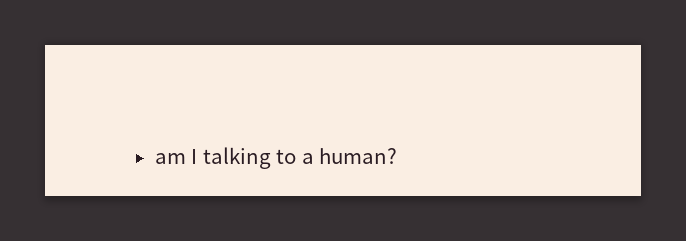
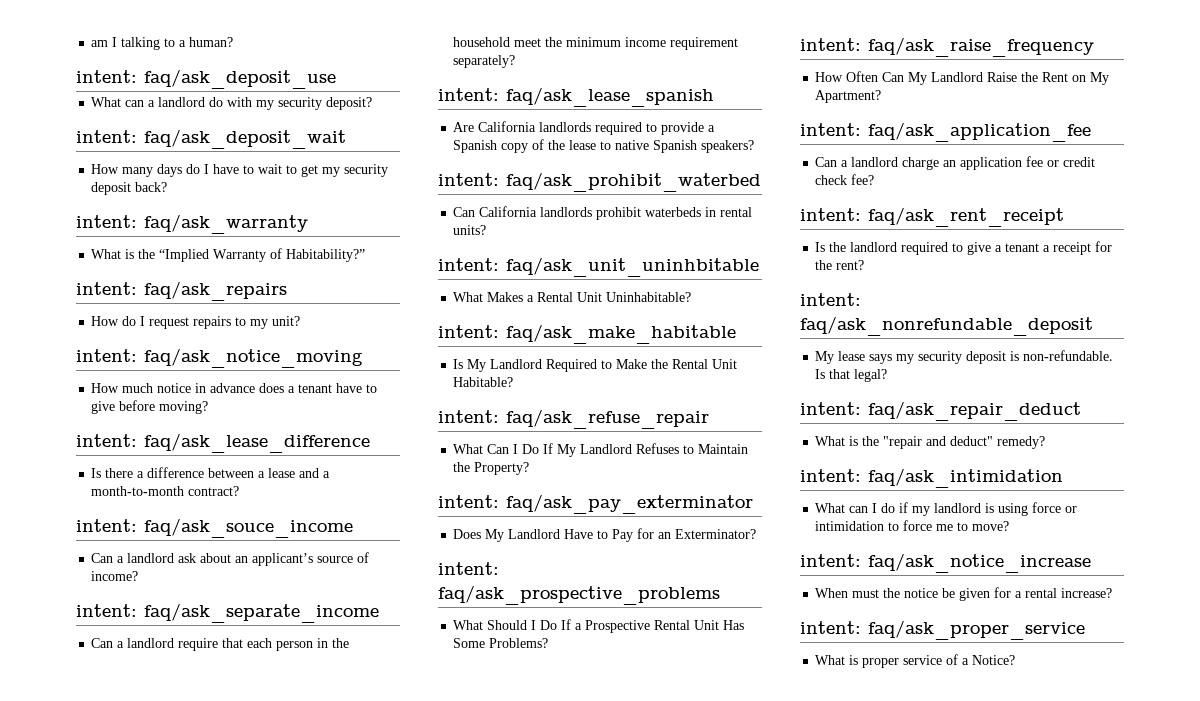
+ intent: faq/ask_deposit_use
+ What can a landlord do with my security deposit?
+ intent: faq/ask_deposit_wait
+ How many days do I have to wait to get my security deposit back?
+ intent: faq/ask_warranty
+ What is the “Implied Warranty of Habitability?”
+ intent: faq/ask_repairs
+ How do I request repairs to my unit?
+ intent: faq/ask_notice_moving
+ How much notice in advance does a tenant have to give before moving?
+ intent: faq/ask_lease_difference
+ Is there a difference between a lease and a month-to-month contract?
+ intent: faq/ask_souce_income
+ Can a landlord ask about an applicant’s source of income?
+ intent: faq/ask_separate_income
+ Can a landlord require that each person in the household meet the minimum income requirement separately?
+ intent: faq/ask_lease_spanish
+ Are California landlords required to provide a Spanish copy of the lease to native Spanish speakers?
+ intent: faq/ask_prohibit_waterbed
+ Can California landlords prohibit waterbeds in rental units?
+ intent: faq/ask_unit_uninhbitable
+ What Makes a Rental Unit Uninhabitable?
+ intent: faq/ask_make_habitable
+ Is My Landlord Required to Make the Rental Unit Habitable?
+ intent: faq/ask_refuse_repair
+ What Can I Do If My Landlord Refuses to Maintain the Property?
+ intent: faq/ask_pay_exterminator
+ Does My Landlord Have to Pay for an Exterminator?
+ intent: faq/ask_prospective_problems
+ What Should I Do If a Prospective Rental Unit Has Some Problems?
+ intent: faq/ask_raise_frequency
+ How Often Can My Landlord Raise the Rent on My Apartment?
+ intent: faq/ask_application_fee
+ Can a landlord charge an application fee or credit check fee?
+ intent: faq/ask_rent_receipt
+ Is the landlord required to give a tenant a receipt for the rent?
+ intent: faq/ask_nonrefundable_deposit
+ My lease says my security deposit is non-refundable. Is that legal?
+ intent: faq/ask_repair_deduct
+ What is the "repair and deduct" remedy?
+ intent: faq/ask_intimidation
+ What can I do if my landlord is using force or intimidation to force me to move?
+ intent: faq/ask_notice_increase
+ When must the notice be given for a rental increase?
+ intent: faq/ask_proper_service
+ What is proper service of a Notice?

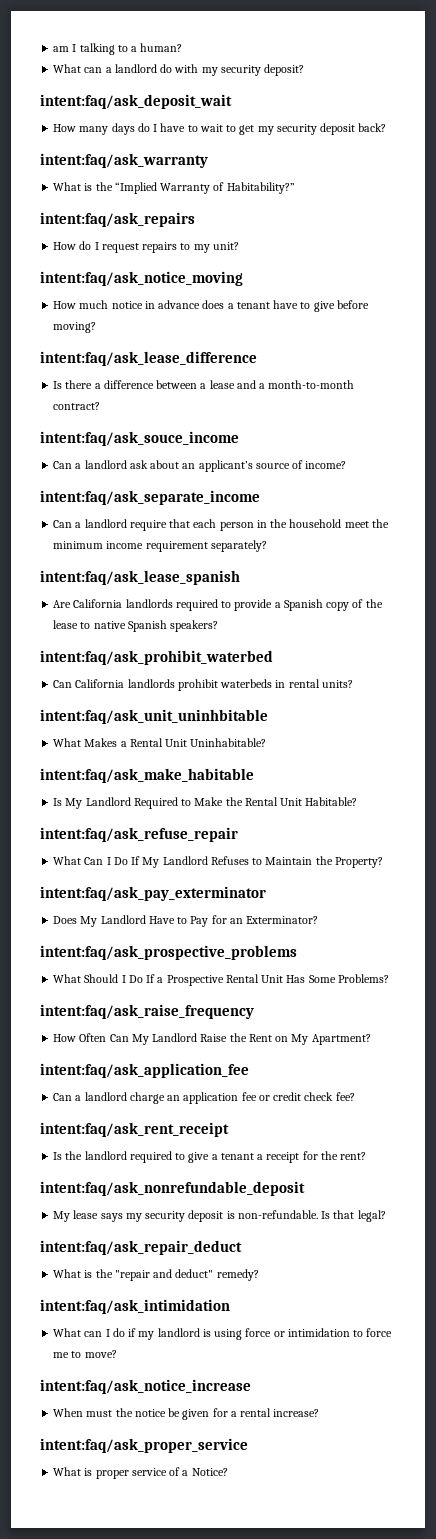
- intent: faq/ask_deposit_use
- intent: faq/ask_deposit_wait
+ intent:faq/ask_deposit_wait
- intent: faq/ask_warranty
+ intent:faq/ask_warranty
- intent: faq/ask_repairs
+ intent:faq/ask_repairs
- intent: faq/ask_notice_moving
+ intent:faq/ask_notice_moving
- intent: faq/ask_lease_difference
+ intent:faq/ask_lease_difference
- intent: faq/ask_souce_income
+ intent:faq/ask_souce_income
- intent: faq/ask_separate_income
+ intent:faq/ask_separate_income
- intent: faq/ask_lease_spanish
+ intent:faq/ask_lease_spanish
- intent: faq/ask_prohibit_waterbed
+ intent:faq/ask_prohibit_waterbed
- intent: faq/ask_unit_uninhbitable
+ intent:faq/ask_unit_uninhbitable
- intent: faq/ask_make_habitable
+ intent:faq/ask_make_habitable
- intent: faq/ask_refuse_repair
+ intent:faq/ask_refuse_repair
- intent: faq/ask_pay_exterminator
+ intent:faq/ask_pay_exterminator
- intent: faq/ask_prospective_problems
+ intent:faq/ask_prospective_problems
- intent: faq/ask_raise_frequency
+ intent:faq/ask_raise_frequency
- intent: faq/ask_application_fee
+ intent:faq/ask_application_fee
- intent: faq/ask_rent_receipt
+ intent:faq/ask_rent_receipt
- intent: faq/ask_nonrefundable_deposit
+ intent:faq/ask_nonrefundable_deposit
- intent: faq/ask_repair_deduct
+ intent:faq/ask_repair_deduct
- intent: faq/ask_intimidation
+ intent:faq/ask_intimidation
- intent: faq/ask_notice_increase
+ intent:faq/ask_notice_increase
- intent: faq/ask_proper_service
+ intent:faq/ask_proper_service

